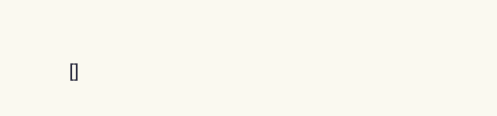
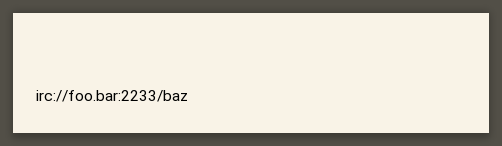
- []
+ irc://foo.bar:2233/baz

